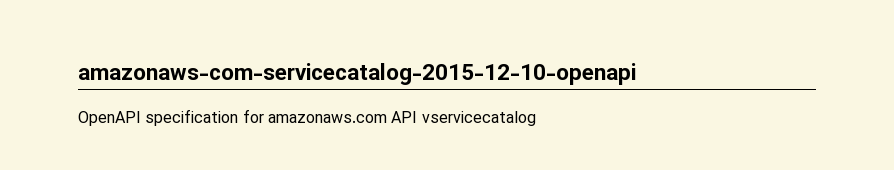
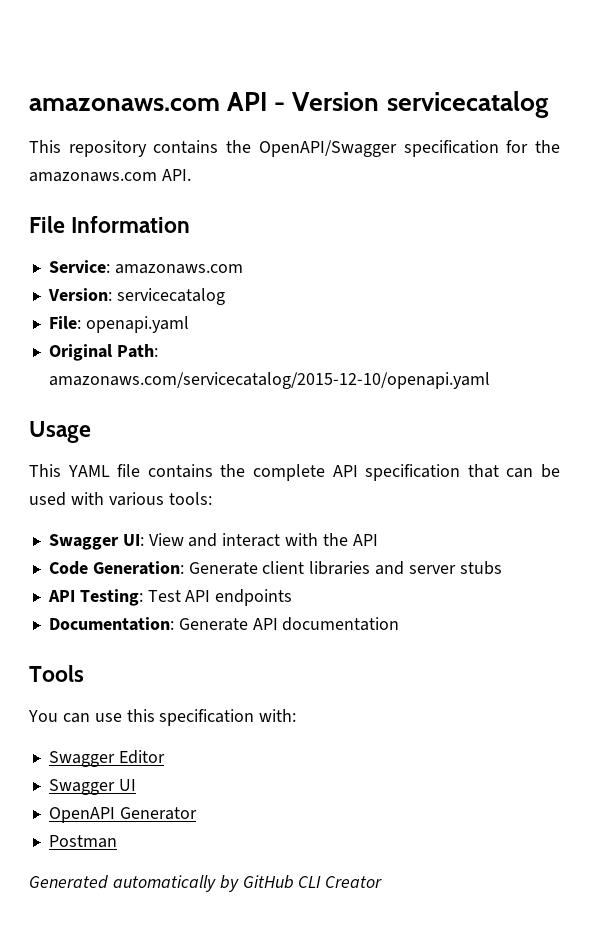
- amazonaws-com-servicecatalog-2015-12-10-openapi
- OpenAPI specification for amazonaws.com API vservicecatalog
+ amazonaws.com API - Version servicecatalog
+ This repository contains the OpenAPI/Swagger specification for the amazonaws.com API.
+ File Information
+ Service: amazonaws.com
+ Version: servicecatalog
+ File: openapi.yaml
+ Original Path: amazonaws.com/servicecatalog/2015-12-10/openapi.yaml
+ Usage
+ This YAML file contains the complete API specification that can be used with various tools:
+ Swagger UI: View and interact with the API
+ Code Generation: Generate client libraries and server stubs
+ API Testing: Test API endpoints
+ Documentation: Generate API documentation
+ Tools
+ You can use this specification with:
+ Swagger Editor
+ Swagger UI
+ OpenAPI Generator
+ Postman
+ Generated automatically by GitHub CLI Creator

